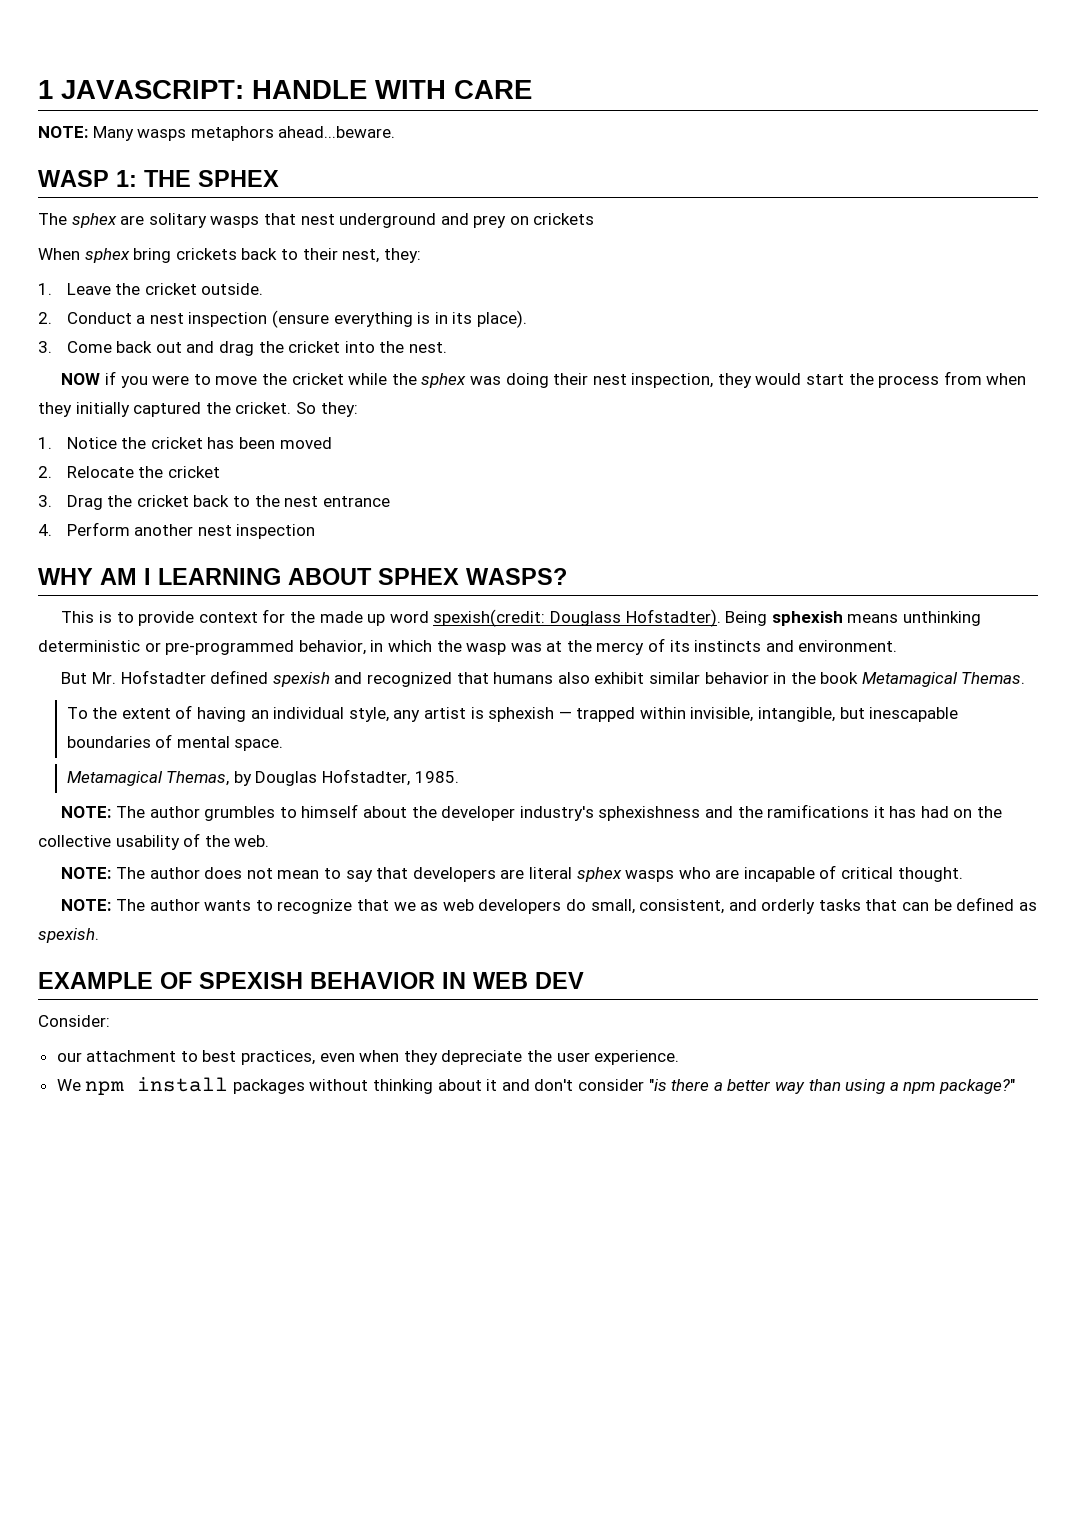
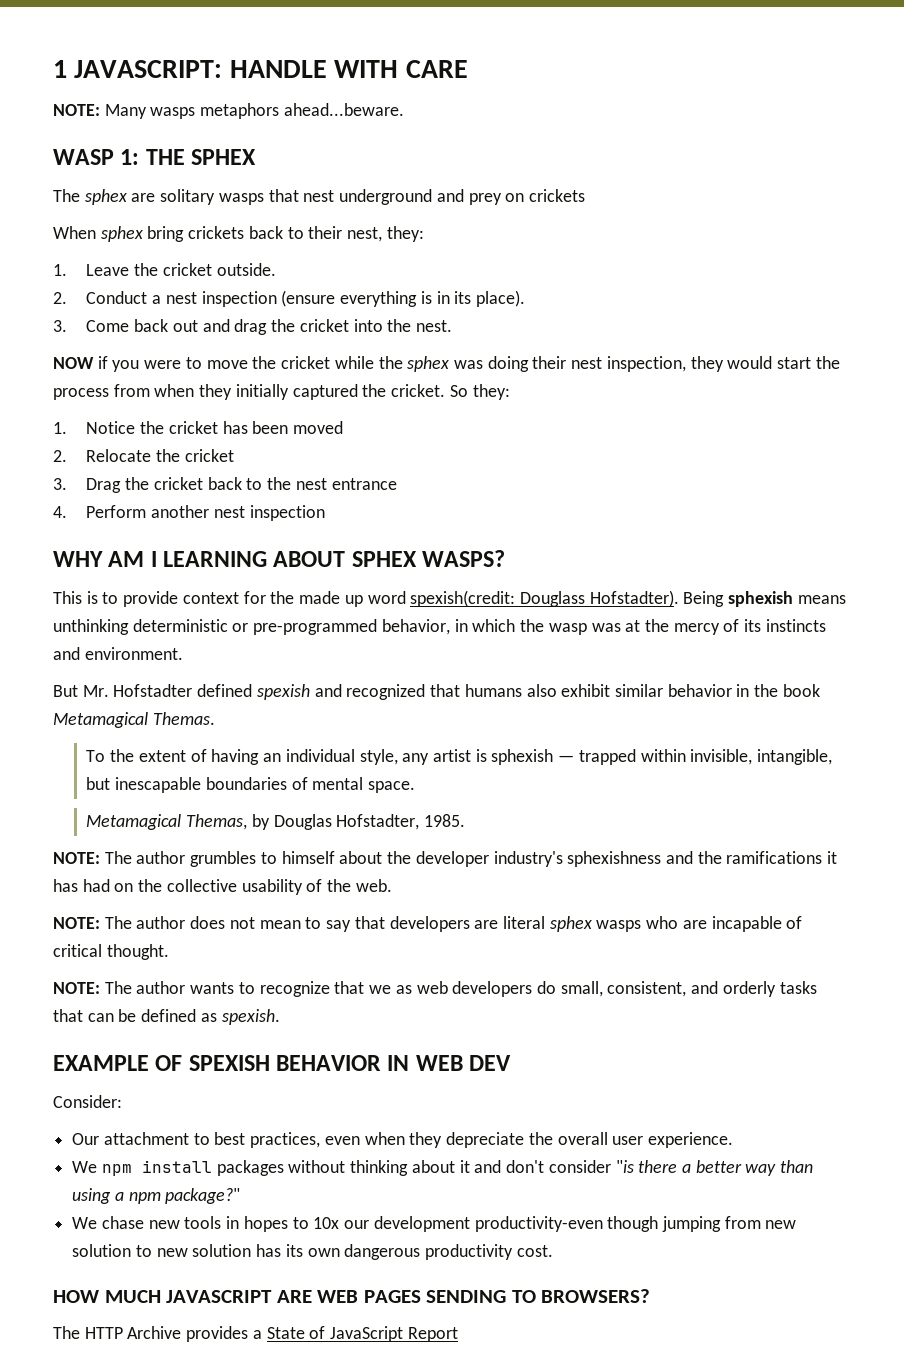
- our attachment to best practices, even when they depreciate the user experience.
+ Our attachment to best practices, even when they depreciate the overall user experience.
+ We chase new tools in hopes to 10x our development productivity-even though jumping from new solution to new solution has its own dangerous productivity cost.
+ HOW MUCH JAVASCRIPT ARE WEB PAGES SENDING TO BROWSERS?
+ The HTTP Archive provides a State of JavaScript Report

